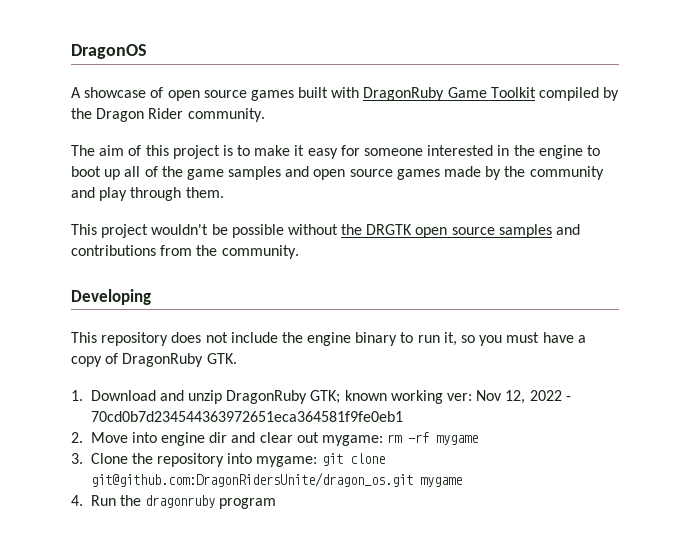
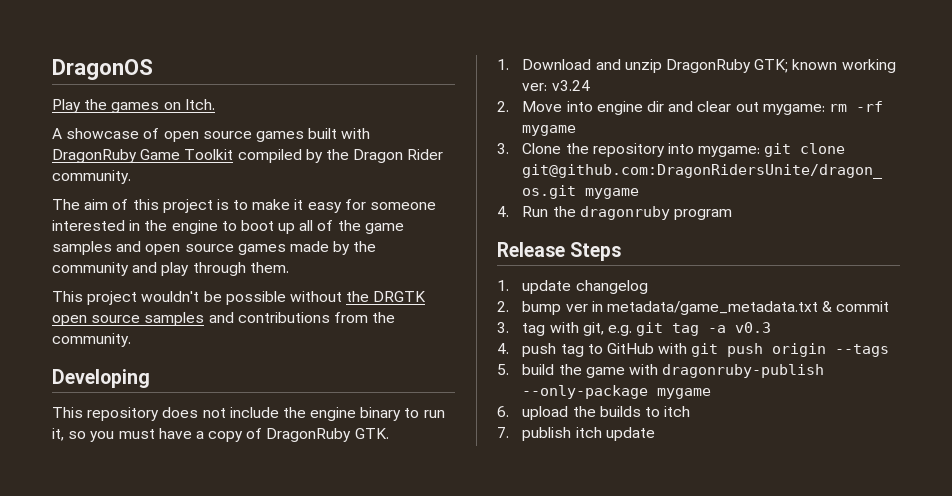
+ Play the games on Itch.
- 1. Download and unzip DragonRuby GTK; known working ver: Nov 12, 2022 - 70cd0b7d234544363972651eca364581f9fe0eb1
+ 1. Download and unzip DragonRuby GTK; known working ver: v3.24
+ Release Steps
+ 1. update changelog
+ 2. bump ver in metadata/game_metadata.txt & commit
+ 3. tag with git, e.g. git tag -a v0.3
+ 4. push tag to GitHub with git push origin --tags
+ 5. build the game with dragonruby-publish --only-package mygame
+ 6. upload the builds to itch
+ 7. publish itch update

